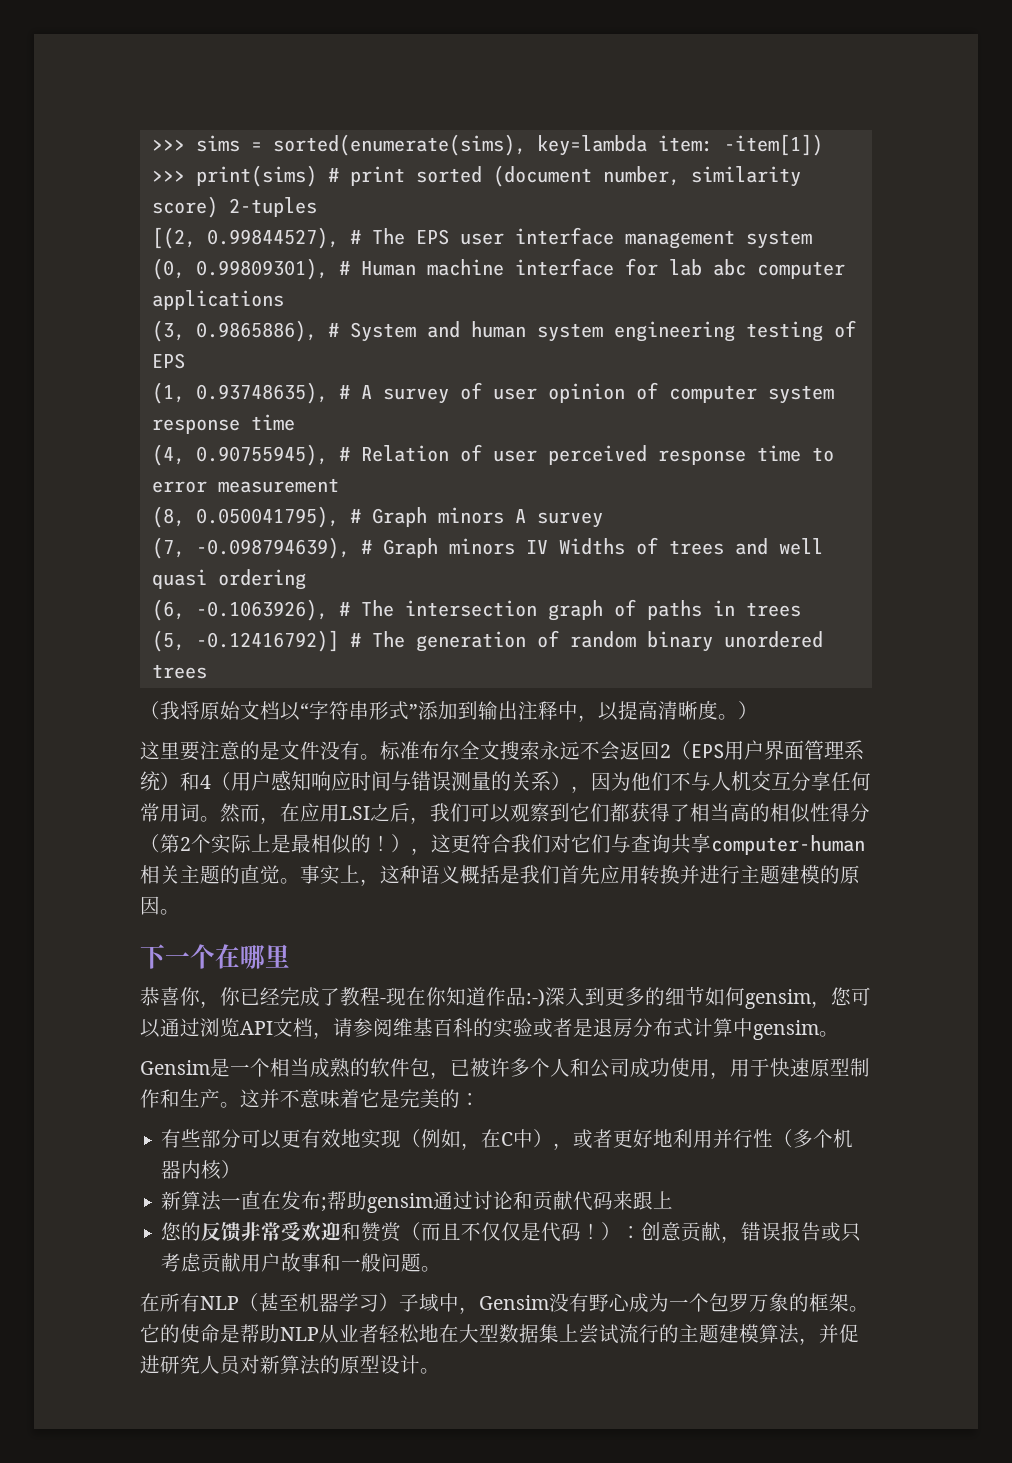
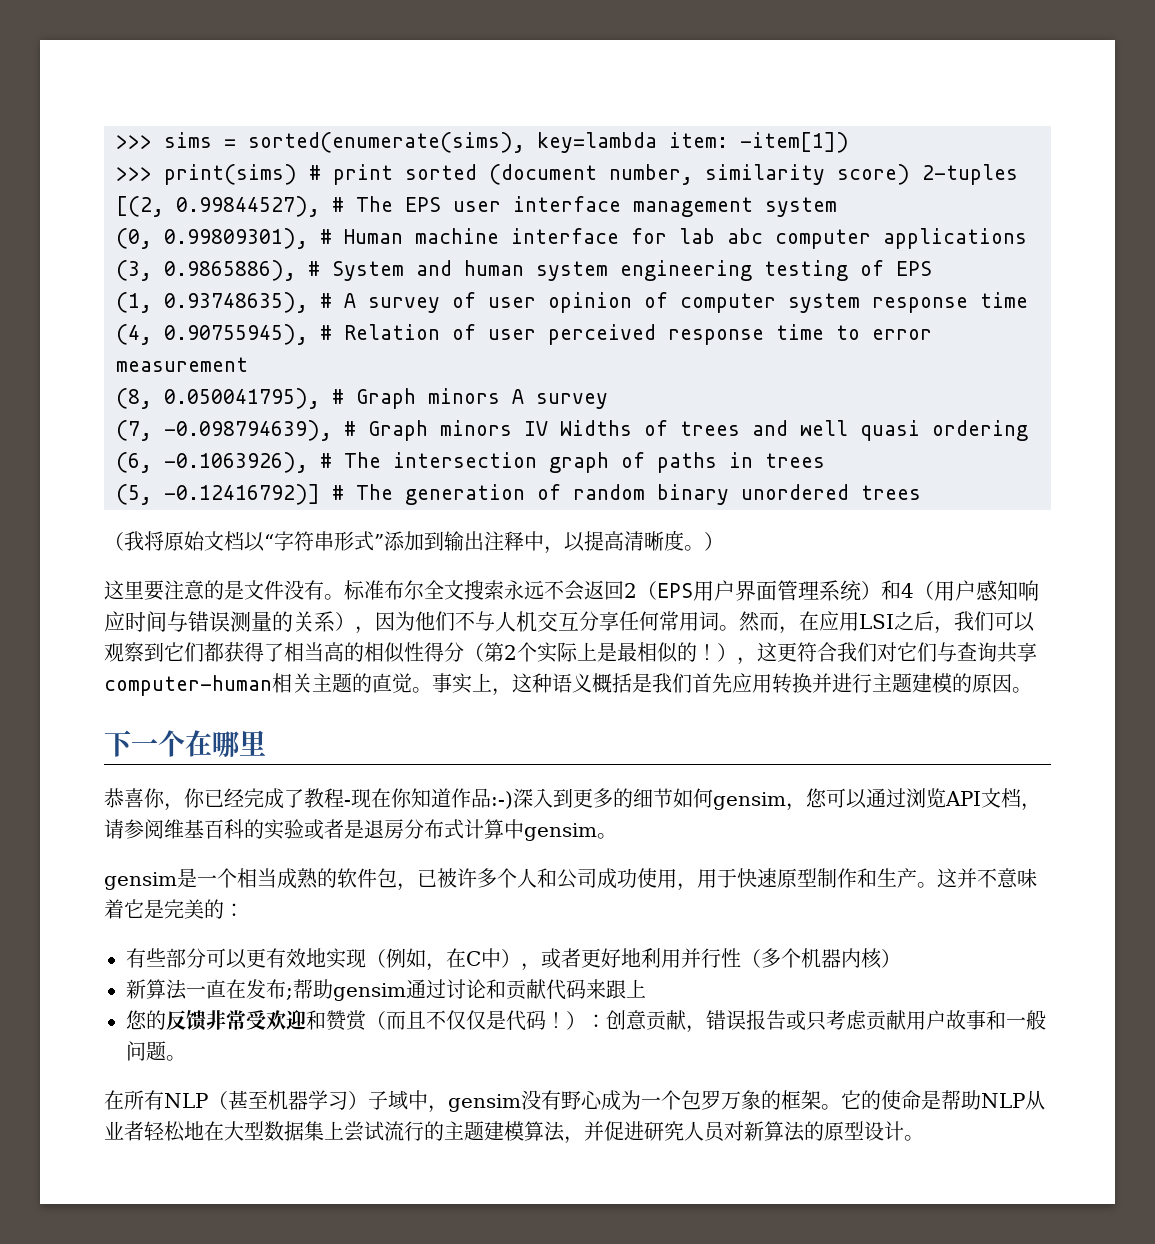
- Gensim是一个相当成熟的软件包，已被许多个人和公司成功使用，用于快速原型制作和生产。
+ gensim是一个相当成熟的软件包，已被许多个人和公司成功使用，用于快速原型制作和生产。
- 在所有NLP（甚至机器学习）子域中，Gensim没有野心成为一个包罗万象的框架。
+ 在所有NLP（甚至机器学习）子域中，gensim没有野心成为一个包罗万象的框架。

